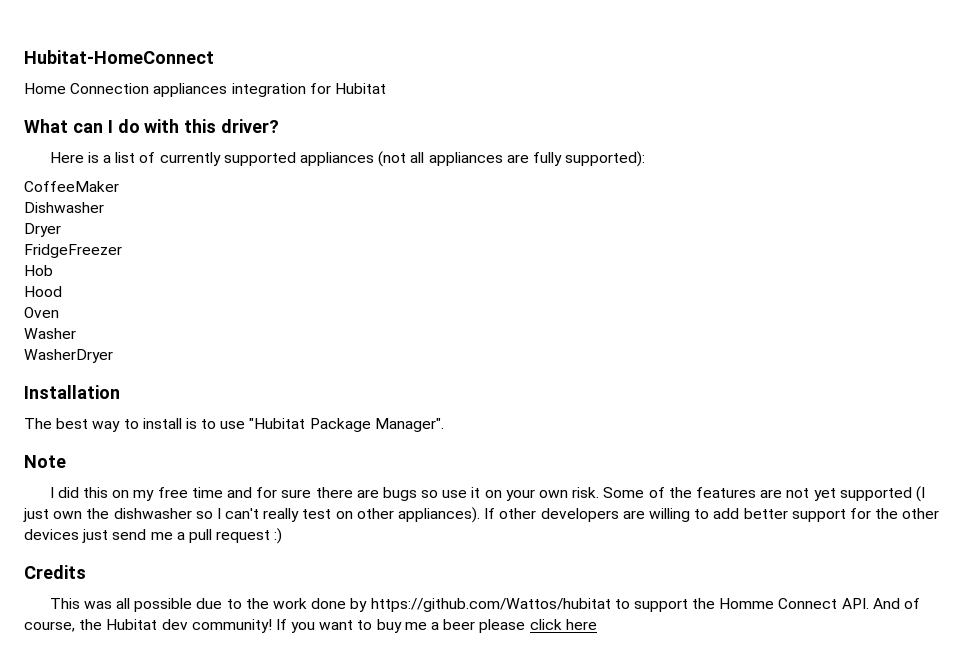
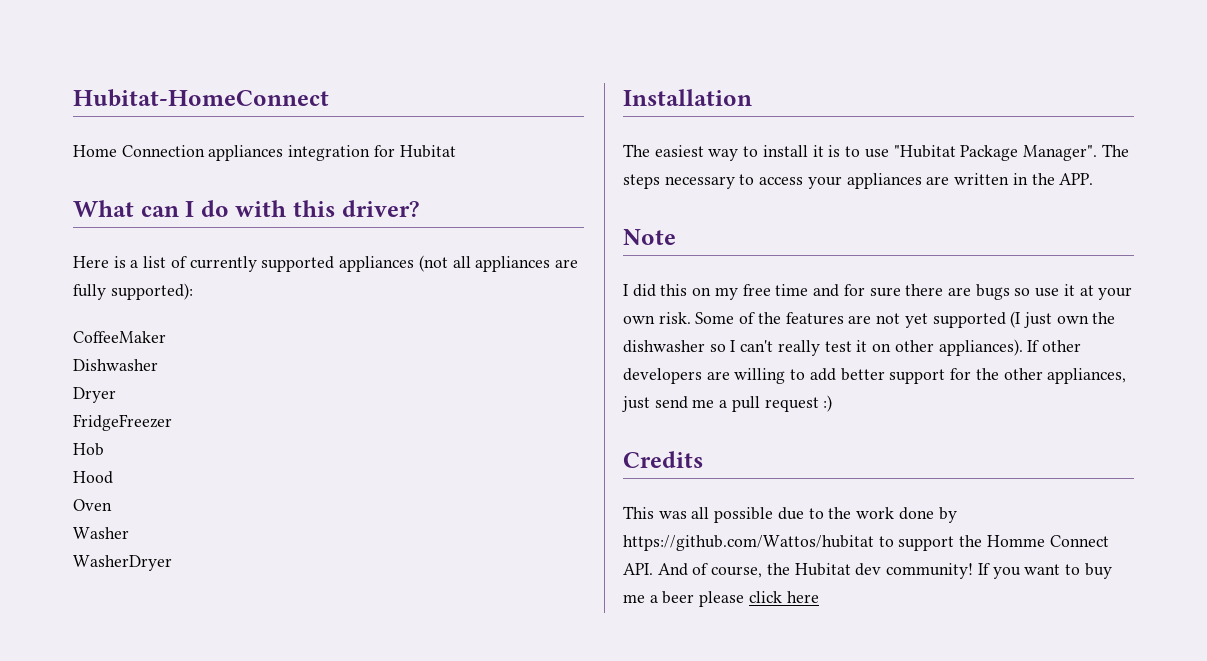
- The best way to install is to use "Hubitat Package Manager".
+ The easiest way to install it is to use "Hubitat Package Manager". The steps necessary to access your appliances are written in the APP.
- I did this on my free time and for sure there are bugs so use it on your own risk.
+ I did this on my free time and for sure there are bugs so use it at your own risk.
- Some of the features are not yet supported (I just own the dishwasher so I can't really test on other appliances).
+ Some of the features are not yet supported (I just own the dishwasher so I can't really test it on other appliances).
- If other developers are willing to add better support for the other devices just send me a pull request :)
+ If other developers are willing to add better support for the other appliances, just send me a pull request :)

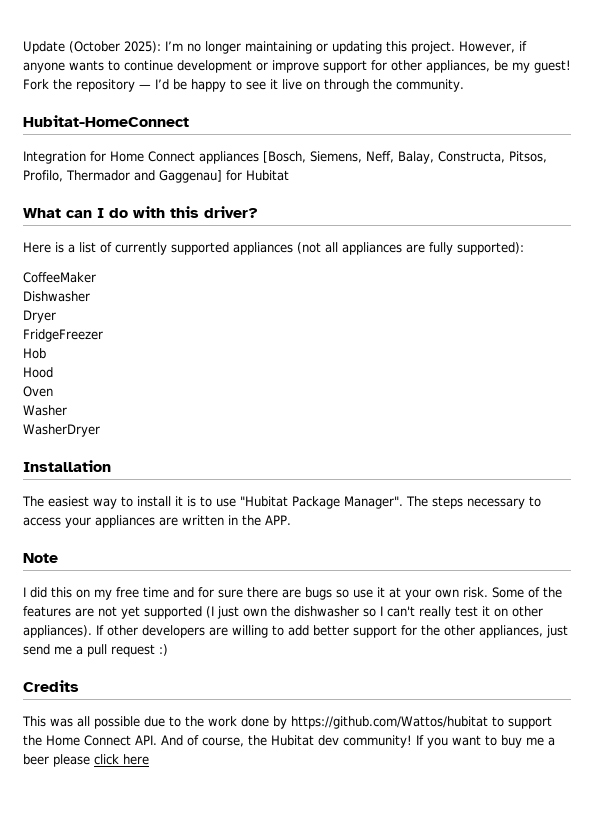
+ Update (October 2025): I’m no longer maintaining or updating this project. However, if anyone wants to continue development or improve support for other appliances, be my guest! Fork the repository — I’d be happy to see it live on through the community.
  Hubitat-HomeConnect
- Home Connection appliances integration for Hubitat
+ Integration for Home Connect appliances [Bosch, Siemens, Neff, Balay, Constructa, Pitsos, Profilo, Thermador and Gaggenau] for Hubitat
- This was all possible due to the work done by https://github.com/Wattos/hubitat to support the Homme Connect API. And of course, the Hubitat dev community!
+ This was all possible due to the work done by https://github.com/Wattos/hubitat to support the Home Connect API. And of course, the Hubitat dev community!

